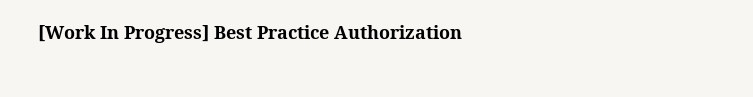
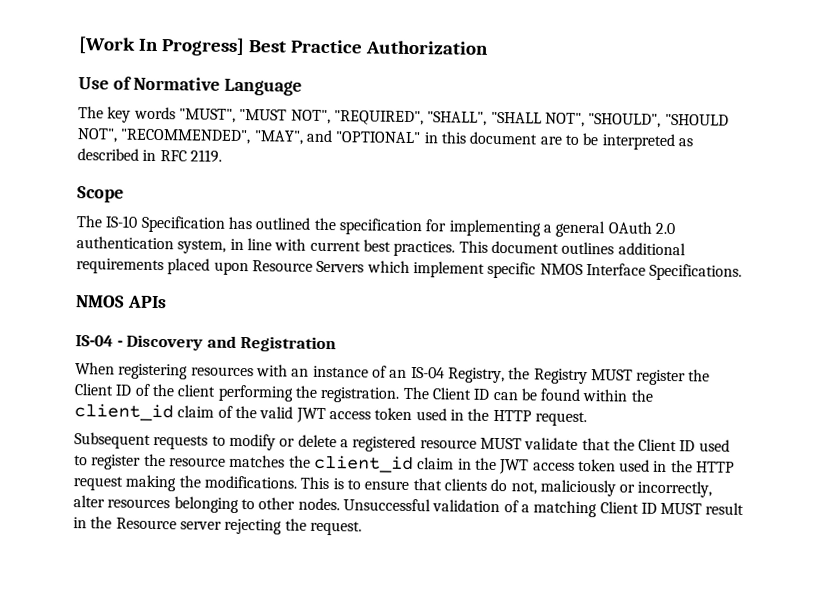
+ Use of Normative Language
+ The key words "MUST", "MUST NOT", "REQUIRED", "SHALL", "SHALL NOT", "SHOULD", "SHOULD NOT", "RECOMMENDED", "MAY", and "OPTIONAL" in this document are to be interpreted as described in RFC 2119.
+ Scope
+ The IS-10 Specification has outlined the specification for implementing a general OAuth 2.0 authentication system, in line with current best practices. This document outlines additional requirements placed upon Resource Servers which implement specific NMOS Interface Specifications.
+ NMOS APIs
+ IS-04 - Discovery and Registration
+ When registering resources with an instance of an IS-04 Registry, the Registry MUST register the Client ID of the client performing the registration. The Client ID can be found within the client_id claim of the valid JWT access token used in the HTTP request.
+ Subsequent requests to modify or delete a registered resource MUST validate that the Client ID used to register the resource matches the client_id claim in the JWT access token used in the HTTP request making the modifications. This is to ensure that clients do not, maliciously or incorrectly, alter resources belonging to other nodes. Unsuccessful validation of a matching Client ID MUST result in the Resource server rejecting the request.

